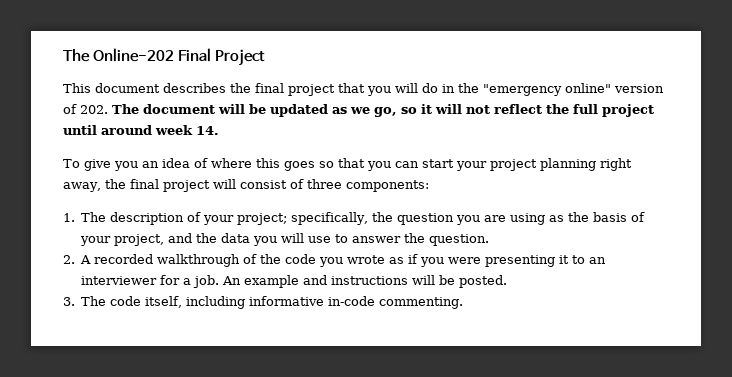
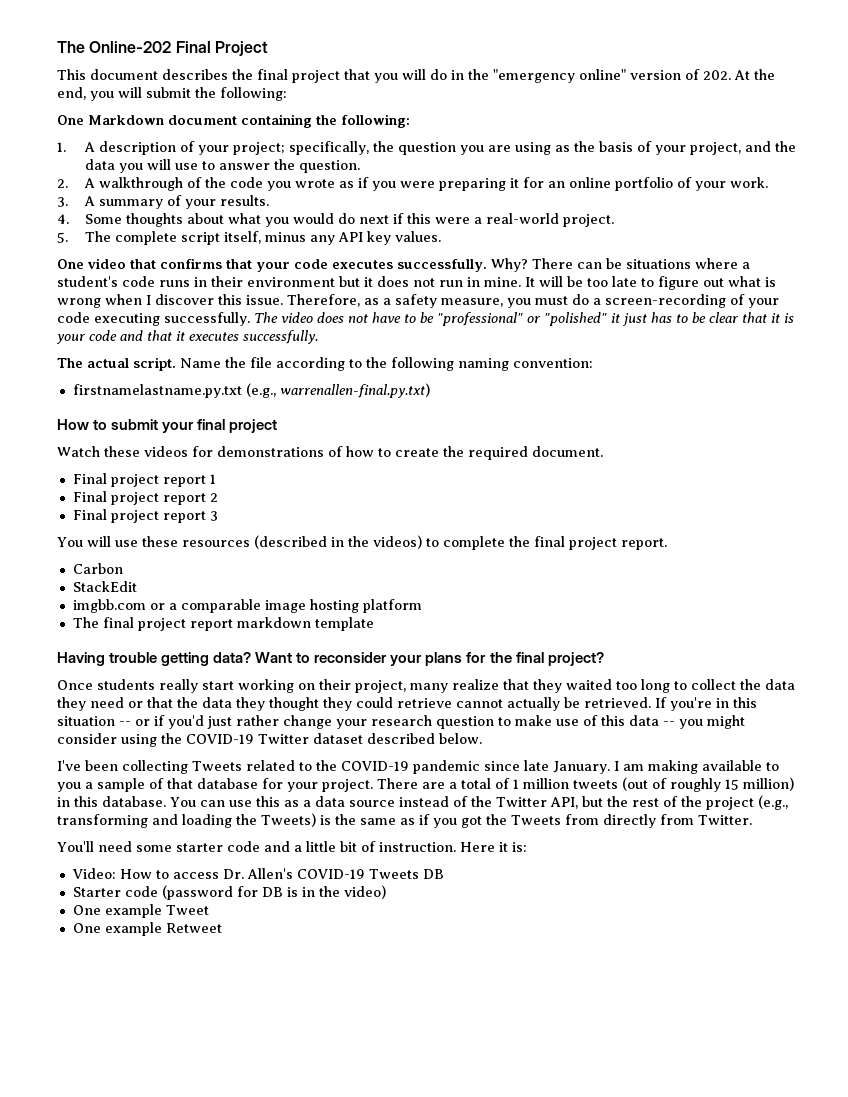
- This document describes the final project that you will do in the "emergency online" version of 202. The document will be updated as we go, so it will not reflect the full project until around week 14.
- To give you an idea of where this goes so that you can start your project planning right away, the final project will consist of three components:
+ This document describes the final project that you will do in the "emergency online" version of 202. At the end, you will submit the following:
+ One Markdown document containing the following:
- 1. The description of your project; specifically, the question you are using as the basis of your project, and the data you will use to answer the question.
+ 1. A description of your project; specifically, the question you are using as the basis of your project, and the data you will use to answer the question.
- 2. A recorded walkthrough of the code you wrote as if you were presenting it to an interviewer for a job. An example and instructions will be posted.
- 3. The code itself, including informative in-code commenting.
+ 2. A walkthrough of the code you wrote as if you were preparing it for an online portfolio of your work.
+ 3. A summary of your results.
+ 4. Some thoughts about what you would do next if this were a real-world project.
+ 5. The complete script itself, minus any API key values.
+ One video that confirms that your code executes successfully. Why? There can be situations where a student's code runs in their environment but it does not run in mine. It will be too late to figure out what is wrong when I discover this issue. Therefore, as a safety measure, you must do a screen-recording of your code executing successfully. The video does not have to be "professional" or "polished" it just has to be clear that it is your code and that it executes successfully.
+ The actual script. Name the file according to the following naming convention:
+ firstnamelastname.py.txt (e.g., warrenallen-final.py.txt)
+ How to submit your final project
+ Watch these videos for demonstrations of how to create the required document.
+ Final project report 1
+ Final project report 2
+ Final project report 3
+ You will use these resources (described in the videos) to complete the final project report.
+ Carbon
+ StackEdit
+ imgbb.com or a comparable image hosting platform
+ The final project report markdown template
+ Having trouble getting data? Want to reconsider your plans for the final project?
+ Once students really start working on their project, many realize that they waited too long to collect the data they need or that the data they thought they could retrieve cannot actually be retrieved. If you're in this situation -- or if you'd just rather change your research question to make use of this data -- you might consider using the COVID-19 Twitter dataset described below.
+ I've been collecting Tweets related to the COVID-19 pandemic since late January. I am making available to you a sample of that database for your project. There are a total of 1 million tweets (out of roughly 15 million) in this database. You can use this as a data source instead of the Twitter API, but the rest of the project (e.g., transforming and loading the Tweets) is the same as if you got the Tweets from directly from Twitter.
+ You'll need some starter code and a little bit of instruction. Here it is:
+ Video: How to access Dr. Allen's COVID-19 Tweets DB
+ Starter code (password for DB is in the video)
+ One example Tweet
+ One example Retweet

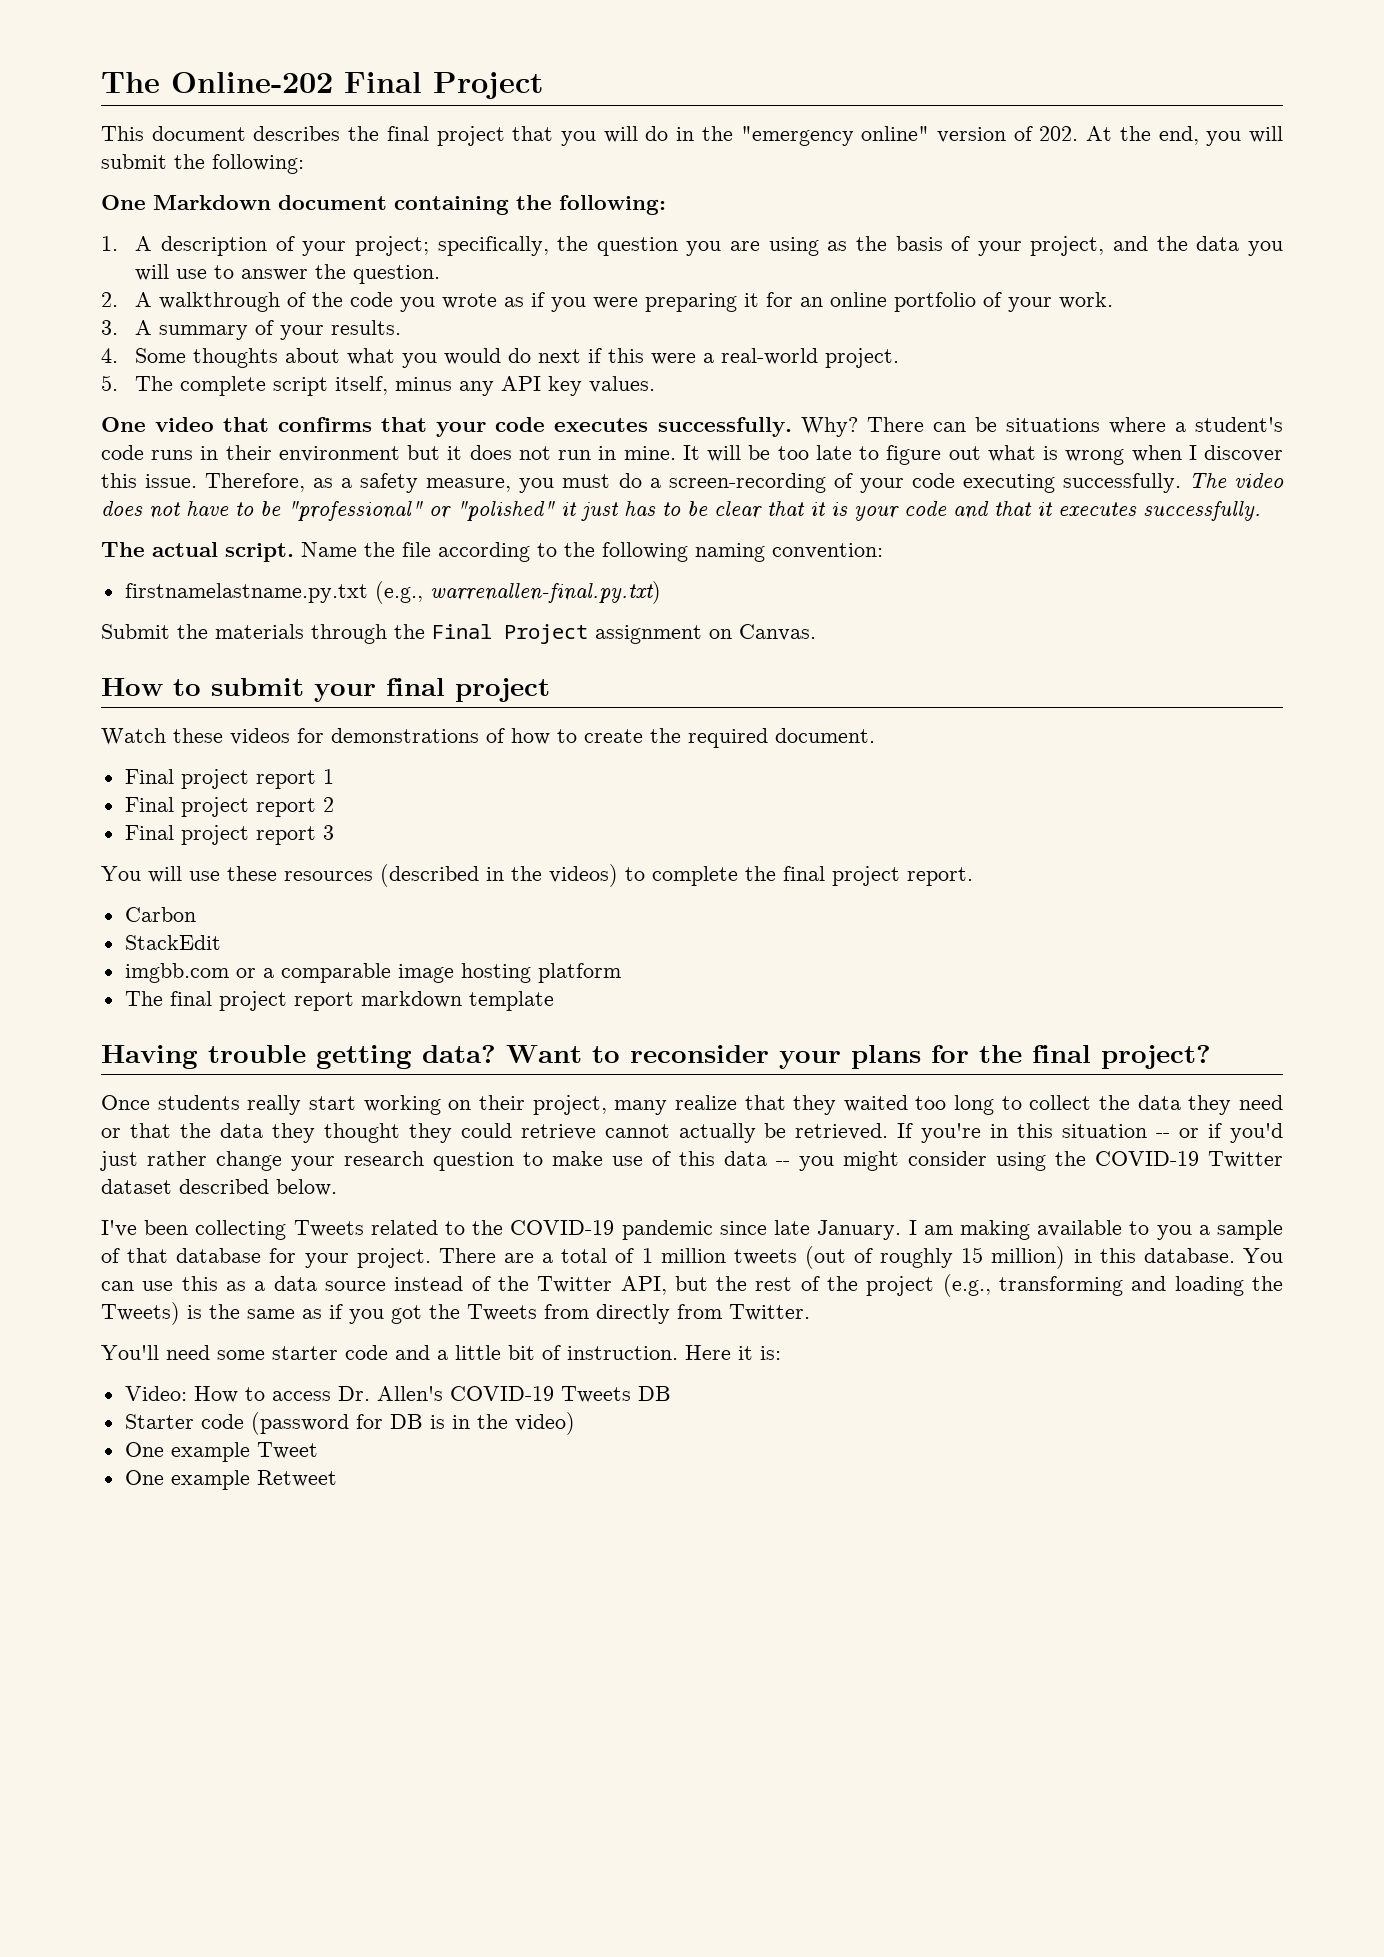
+ Submit the materials through the Final Project assignment on Canvas.

